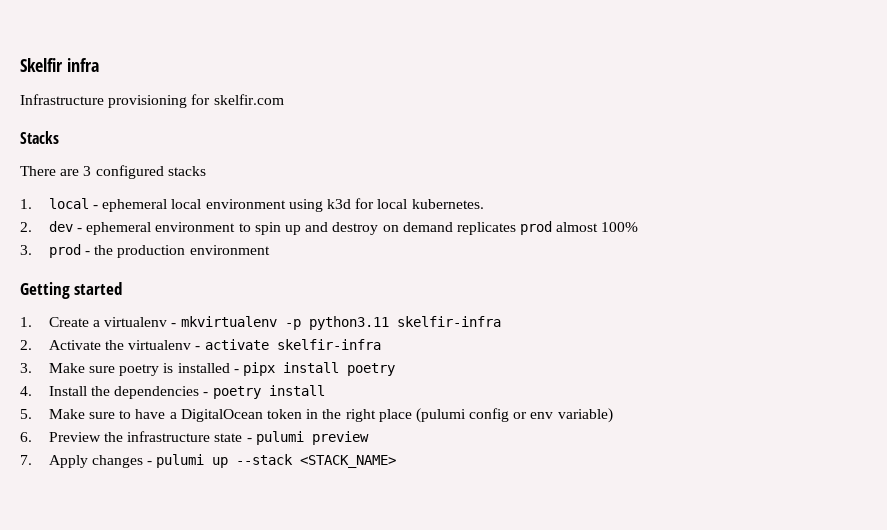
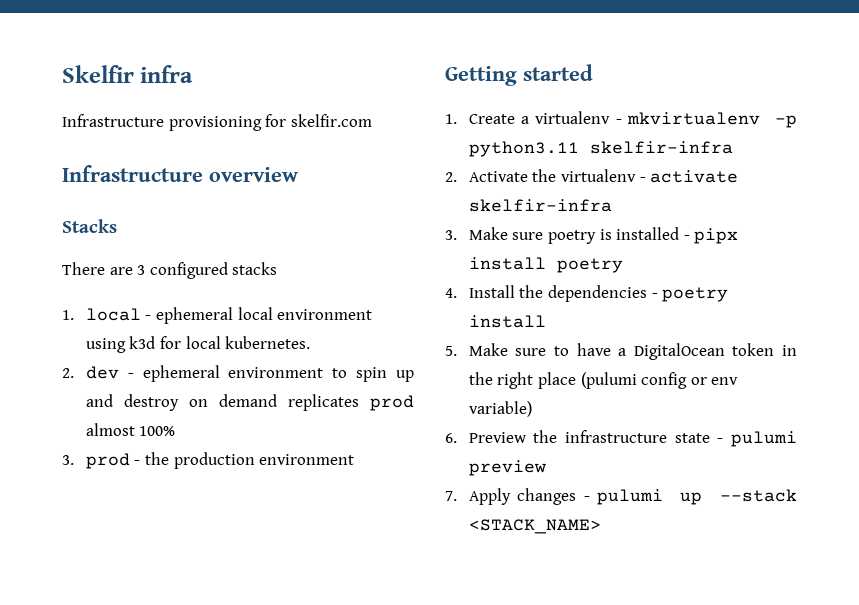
+ Infrastructure overview

